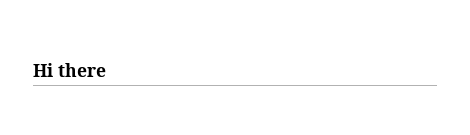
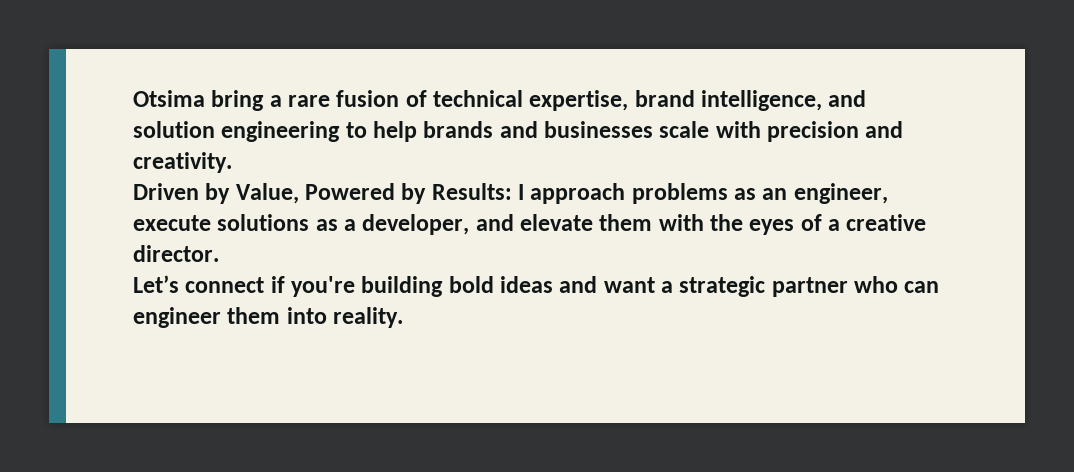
- Hi there
+ Otsima bring a rare fusion of technical expertise, brand intelligence, and solution engineering to help brands and businesses scale with precision and creativity.
+ Driven by Value, Powered by Results: I approach problems as an engineer, execute solutions as a developer, and elevate them with the eyes of a creative director.
+ Let’s connect if you're building bold ideas and want a strategic partner who can engineer them into reality.

